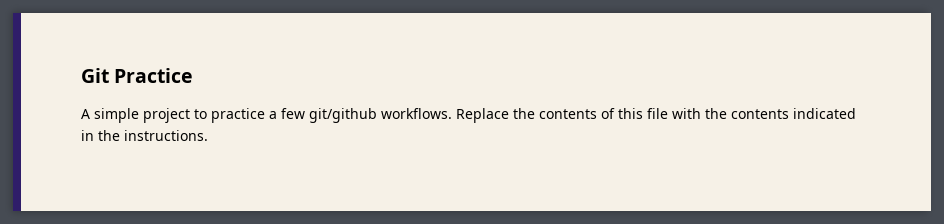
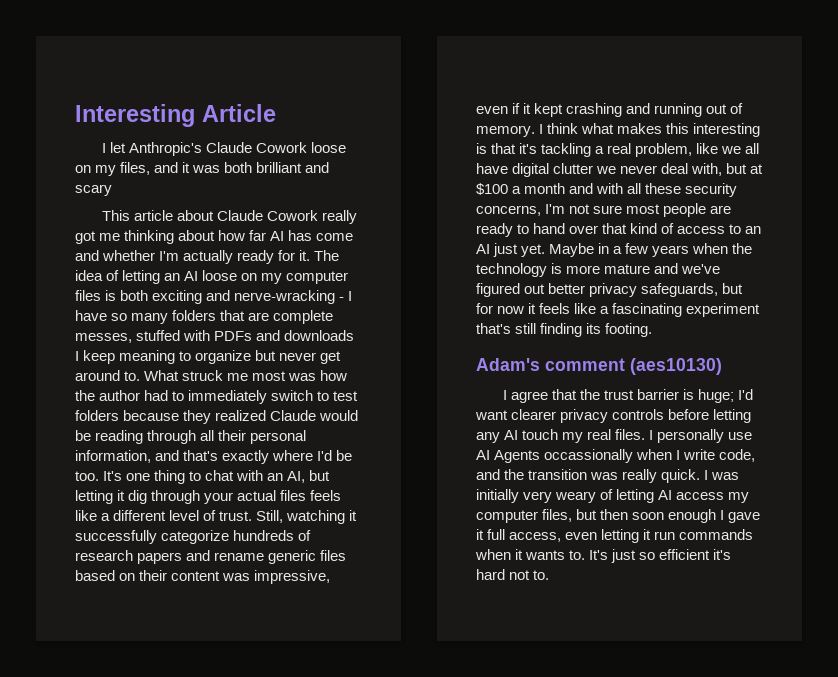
- Git Practice
- A simple project to practice a few git/github workflows. Replace the contents of this file with the contents indicated in the instructions.
+ Interesting Article
+ I let Anthropic's Claude Cowork loose on my files, and it was both brilliant and scary
+ This article about Claude Cowork really got me thinking about how far AI has come and whether I'm actually ready for it. The idea of letting an AI loose on my computer files is both exciting and nerve-wracking - I have so many folders that are complete messes, stuffed with PDFs and downloads I keep meaning to organize but never get around to. What struck me most was how the author had to immediately switch to test folders because they realized Claude would be reading through all their personal information, and that's exactly where I'd be too. It's one thing to chat with an AI, but letting it dig through your actual files feels like a different level of trust. Still, watching it successfully categorize hundreds of research papers and rename generic files based on their content was impressive, even if it kept crashing and running out of memory. I think what makes this interesting is that it's tackling a real problem, like we all have digital clutter we never deal with, but at $100 a month and with all these security concerns, I'm not sure most people are ready to hand over that kind of access to an AI just yet. Maybe in a few years when the technology is more mature and we've figured out better privacy safeguards, but for now it feels like a fascinating experiment that's still finding its footing.
+ Adam's comment (aes10130)
+ I agree that the trust barrier is huge; I'd want clearer privacy controls before letting any AI touch my real files. I personally use AI Agents occassionally when I write code, and the transition was really quick. I was initially very weary of letting AI access my computer files, but then soon enough I gave it full access, even letting it run commands when it wants to. It's just so efficient it's hard not to.

